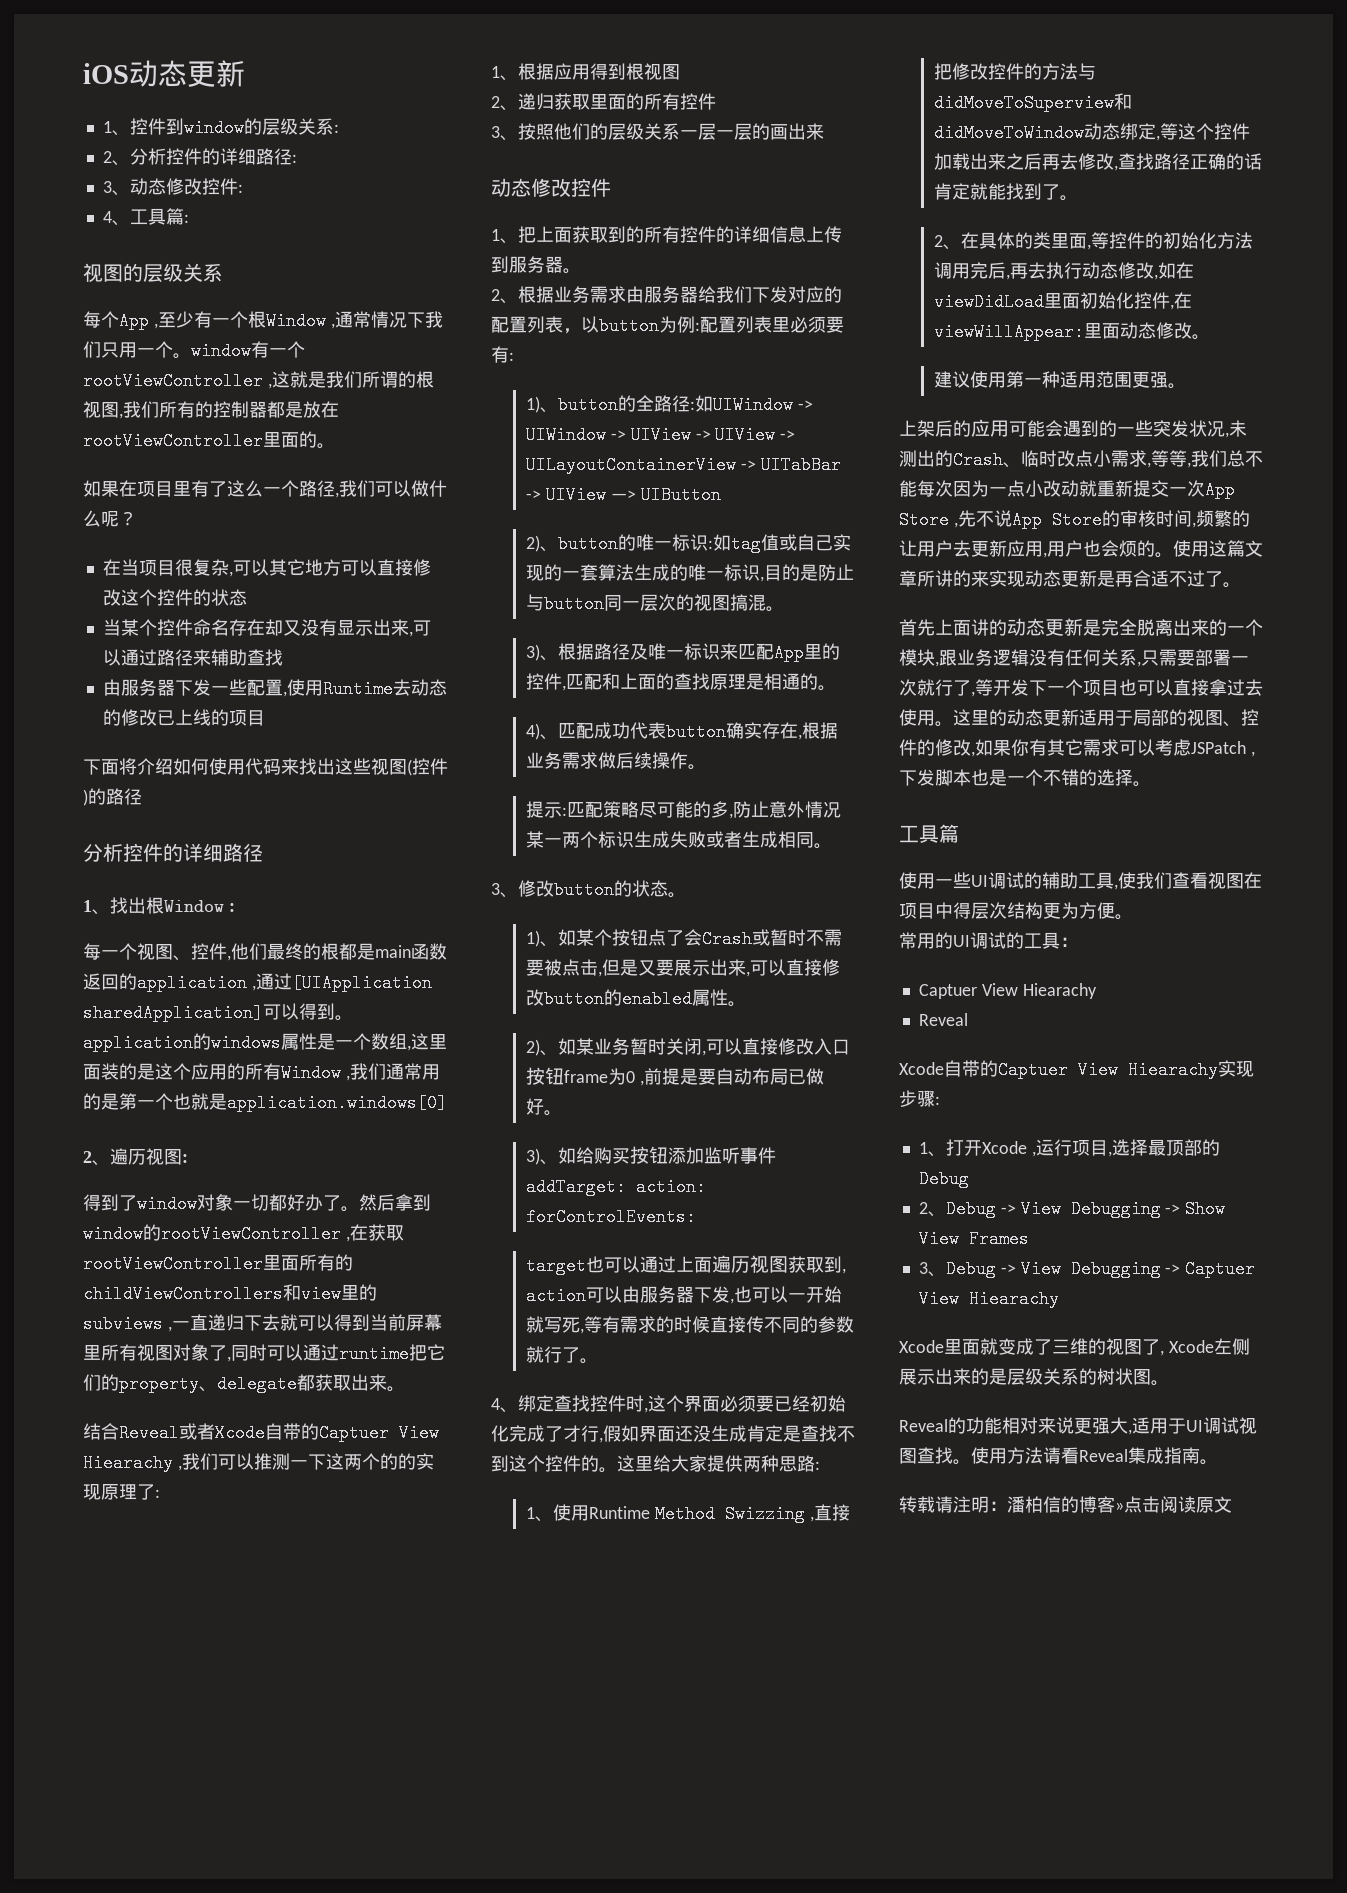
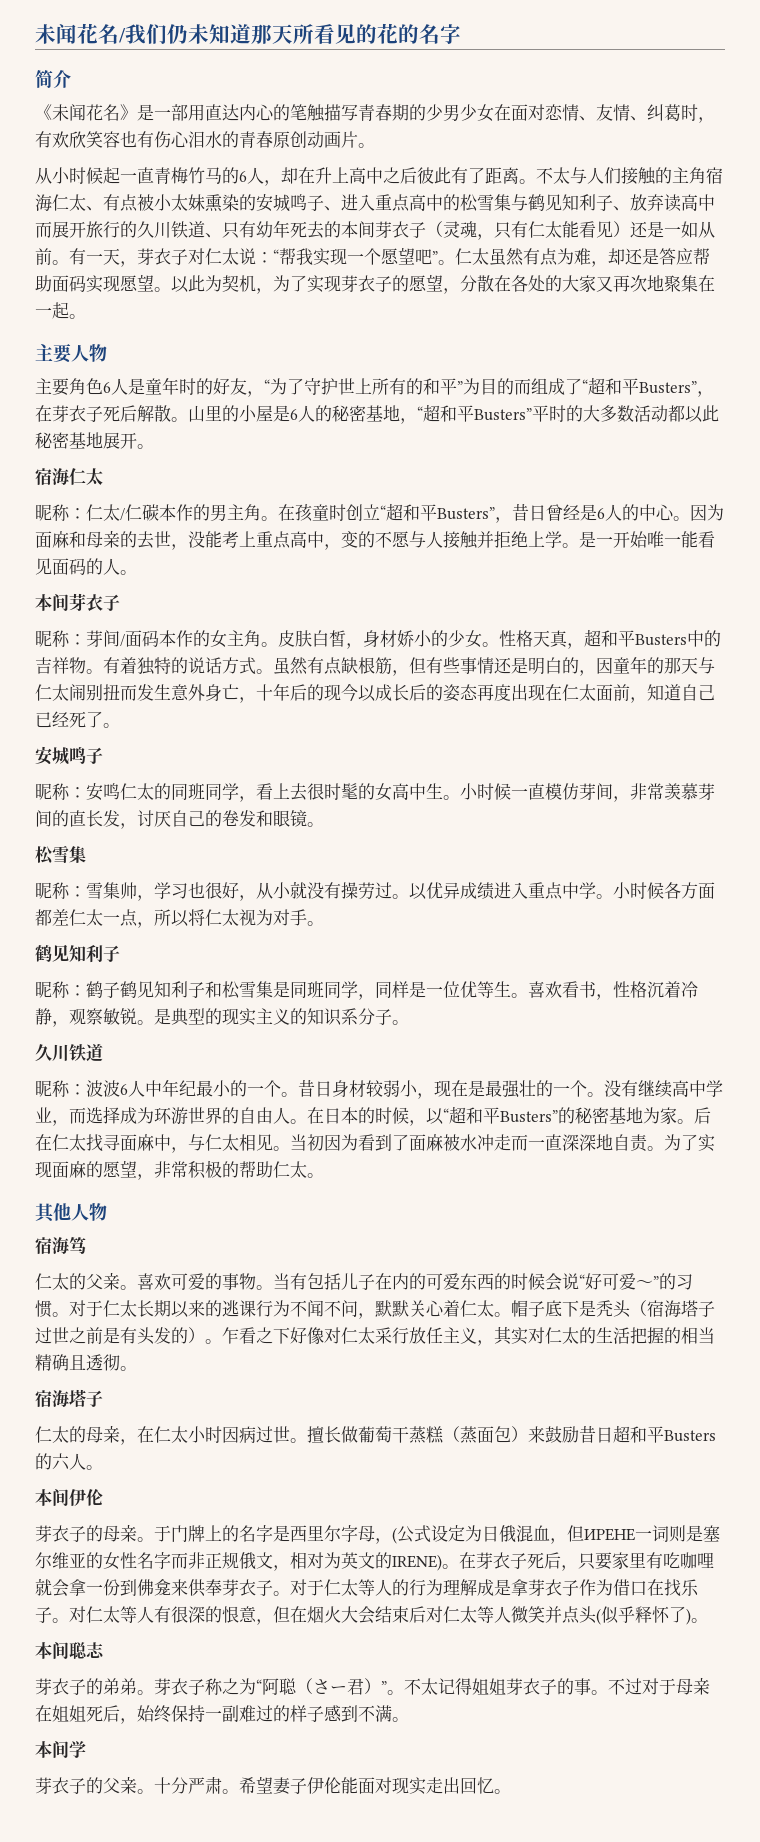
- iOS动态更新
- 1、控件到window的层级关系:
- 2、分析控件的详细路径:
- 3、动态修改控件:
- 4、工具篇:
- 视图的层级关系
- 每个App ,至少有一个根Window ,通常情况下我们只用一个。window有一个rootViewController ,这就是我们所谓的根视图,我们所有的控制器都是放在rootViewController里面的。
- 如果在项目里有了这么一个路径,我们可以做什么呢？
- 在当项目很复杂,可以其它地方可以直接修改这个控件的状态
- 当某个控件命名存在却又没有显示出来,可以通过路径来辅助查找
- 由服务器下发一些配置,使用Runtime去动态的修改已上线的项目
- 下面将介绍如何使用代码来找出这些视图(控件)的路径
- 分析控件的详细路径
- 1、找出根Window :
- 每一个视图、控件,他们最终的根都是main函数返回的application ,通过[UIApplication sharedApplication]可以得到。application的windows属性是一个数组,这里面装的是这个应用的所有Window ,我们通常用的是第一个也就是application.windows[0]
- 2、遍历视图:
- 得到了window对象一切都好办了。然后拿到window的rootViewController ,在获取rootViewController里面所有的childViewControllers和view里的subviews ,一直递归下去就可以得到当前屏幕里所有视图对象了,同时可以通过runtime把它们的property、delegate都获取出来。
- 结合Reveal或者Xcode自带的Captuer View Hiearachy ,我们可以推测一下这两个的的实现原理了:
- 1、根据应用得到根视图
- 2、递归获取里面的所有控件
- 3、按照他们的层级关系一层一层的画出来
- 动态修改控件
- 1、把上面获取到的所有控件的详细信息上传到服务器。
- 2、根据业务需求由服务器给我们下发对应的配置列表，以button为例:配置列表里必须要有:
- 1)、button的全路径:如UIWindow -> UIWindow -> UIView -> UIView -> UILayoutContainerView -> UITabBar -> UIView —> UIButton
- 2)、button的唯一标识:如tag值或自己实现的一套算法生成的唯一标识,目的是防止与button同一层次的视图搞混。
- 3)、根据路径及唯一标识来匹配App里的控件,匹配和上面的查找原理是相通的。
- 4)、匹配成功代表button确实存在,根据业务需求做后续操作。
- 提示:匹配策略尽可能的多,防止意外情况某一两个标识生成失败或者生成相同。
- 3、修改button的状态。
- 1)、如某个按钮点了会Crash或暂时不需要被点击,但是又要展示出来,可以直接修改button的enabled属性。
- 2)、如某业务暂时关闭,可以直接修改入口按钮frame为0 ,前提是要自动布局已做好。
- 3)、如给购买按钮添加监听事件addTarget: action: forControlEvents:
- target也可以通过上面遍历视图获取到, action可以由服务器下发,也可以一开始就写死,等有需求的时候直接传不同的参数就行了。
- 4、绑定查找控件时,这个界面必须要已经初始化完成了才行,假如界面还没生成肯定是查找不到这个控件的。这里给大家提供两种思路:
- 1、使用Runtime Method Swizzing ,直接把修改控件的方法与didMoveToSuperview和didMoveToWindow动态绑定,等这个控件加载出来之后再去修改,查找路径正确的话肯定就能找到了。
- 2、在具体的类里面,等控件的初始化方法调用完后,再去执行动态修改,如在viewDidLoad里面初始化控件,在viewWillAppear:里面动态修改。
- 建议使用第一种适用范围更强。
- 上架后的应用可能会遇到的一些突发状况,未测出的Crash、临时改点小需求,等等,我们总不能每次因为一点小改动就重新提交一次App Store ,先不说App Store的审核时间,频繁的让用户去更新应用,用户也会烦的。使用这篇文章所讲的来实现动态更新是再合适不过了。
- 首先上面讲的动态更新是完全脱离出来的一个模块,跟业务逻辑没有任何关系,只需要部署一次就行了,等开发下一个项目也可以直接拿过去使用。这里的动态更新适用于局部的视图、控件的修改,如果你有其它需求可以考虑JSPatch ,下发脚本也是一个不错的选择。
- 工具篇
- 使用一些UI调试的辅助工具,使我们查看视图在项目中得层次结构更为方便。
- 常用的UI调试的工具：
- Captuer View Hiearachy
- Reveal
- Xcode自带的Captuer View Hiearachy实现步骤:
- 1、打开Xcode ,运行项目,选择最顶部的Debug
- 2、Debug -> View Debugging -> Show View Frames
- 3、Debug -> View Debugging -> Captuer View Hiearachy
- Xcode里面就变成了三维的视图了, Xcode左侧展示出来的是层级关系的树状图。
- Reveal的功能相对来说更强大,适用于UI调试视图查找。使用方法请看Reveal集成指南。
- 转载请注明：潘柏信的博客»点击阅读原文
+ 未闻花名/我们仍未知道那天所看见的花的名字
+ 简介
+ 《未闻花名》是一部用直达内心的笔触描写青春期的少男少女在面对恋情、友情、纠葛时，有欢欣笑容也有伤心泪水的青春原创动画片。
+ 从小时候起一直青梅竹马的6人，却在升上高中之后彼此有了距离。不太与人们接触的主角宿海仁太、有点被小太妹熏染的安城鸣子、进入重点高中的松雪集与鹤见知利子、放弃读高中而展开旅行的久川铁道、只有幼年死去的本间芽衣子（灵魂，只有仁太能看见）还是一如从前。有一天，芽衣子对仁太说：“帮我实现一个愿望吧”。仁太虽然有点为难，却还是答应帮助面码实现愿望。以此为契机，为了实现芽衣子的愿望，分散在各处的大家又再次地聚集在一起。
+ 主要人物
+ 主要角色6人是童年时的好友，“为了守护世上所有的和平”为目的而组成了“超和平Busters”，在芽衣子死后解散。山里的小屋是6人的秘密基地，“超和平Busters”平时的大多数活动都以此秘密基地展开。
+ 宿海仁太
+ 昵称：仁太/仁碳本作的男主角。在孩童时创立“超和平Busters”，昔日曾经是6人的中心。因为面麻和母亲的去世，没能考上重点高中，变的不愿与人接触并拒绝上学。是一开始唯一能看见面码的人。
+ 本间芽衣子
+ 昵称：芽间/面码本作的女主角。皮肤白皙，身材娇小的少女。性格天真，超和平Busters中的吉祥物。有着独特的说话方式。虽然有点缺根筋，但有些事情还是明白的，因童年的那天与仁太闹别扭而发生意外身亡，十年后的现今以成长后的姿态再度出现在仁太面前，知道自己已经死了。
+ 安城鸣子
+ 昵称：安鸣仁太的同班同学，看上去很时髦的女高中生。小时候一直模仿芽间，非常羡慕芽间的直长发，讨厌自己的卷发和眼镜。
+ 松雪集
+ 昵称：雪集帅，学习也很好，从小就没有操劳过。以优异成绩进入重点中学。小时候各方面都差仁太一点，所以将仁太视为对手。
+ 鹤见知利子
+ 昵称：鹤子鹤见知利子和松雪集是同班同学，同样是一位优等生。喜欢看书，性格沉着冷静，观察敏锐。是典型的现实主义的知识系分子。
+ 久川铁道
+ 昵称：波波6人中年纪最小的一个。昔日身材较弱小，现在是最强壮的一个。没有继续高中学业，而选择成为环游世界的自由人。在日本的时候，以“超和平Busters”的秘密基地为家。后在仁太找寻面麻中，与仁太相见。当初因为看到了面麻被水冲走而一直深深地自责。为了实现面麻的愿望，非常积极的帮助仁太。
+ 其他人物
+ 宿海笃
+ 仁太的父亲。喜欢可爱的事物。当有包括儿子在内的可爱东西的时候会说“好可爱～”的习惯。对于仁太长期以来的逃课行为不闻不问，默默关心着仁太。帽子底下是秃头（宿海塔子过世之前是有头发的）。乍看之下好像对仁太采行放任主义，其实对仁太的生活把握的相当精确且透彻。
+ 宿海塔子
+ 仁太的母亲，在仁太小时因病过世。擅长做葡萄干蒸糕（蒸面包）来鼓励昔日超和平Busters的六人。
+ 本间伊伦
+ 芽衣子的母亲。于门牌上的名字是西里尔字母，(公式设定为日俄混血，但ИРЕНЕ一词则是塞尔维亚的女性名字而非正规俄文，相对为英文的IRENE)。在芽衣子死后，只要家里有吃咖哩就会拿一份到佛龛来供奉芽衣子。对于仁太等人的行为理解成是拿芽衣子作为借口在找乐子。对仁太等人有很深的恨意，但在烟火大会结束后对仁太等人微笑并点头(似乎释怀了)。
+ 本间聪志
+ 芽衣子的弟弟。芽衣子称之为“阿聪（さー君）”。不太记得姐姐芽衣子的事。不过对于母亲在姐姐死后，始终保持一副难过的样子感到不满。
+ 本间学
+ 芽衣子的父亲。十分严肃。希望妻子伊伦能面对现实走出回忆。

